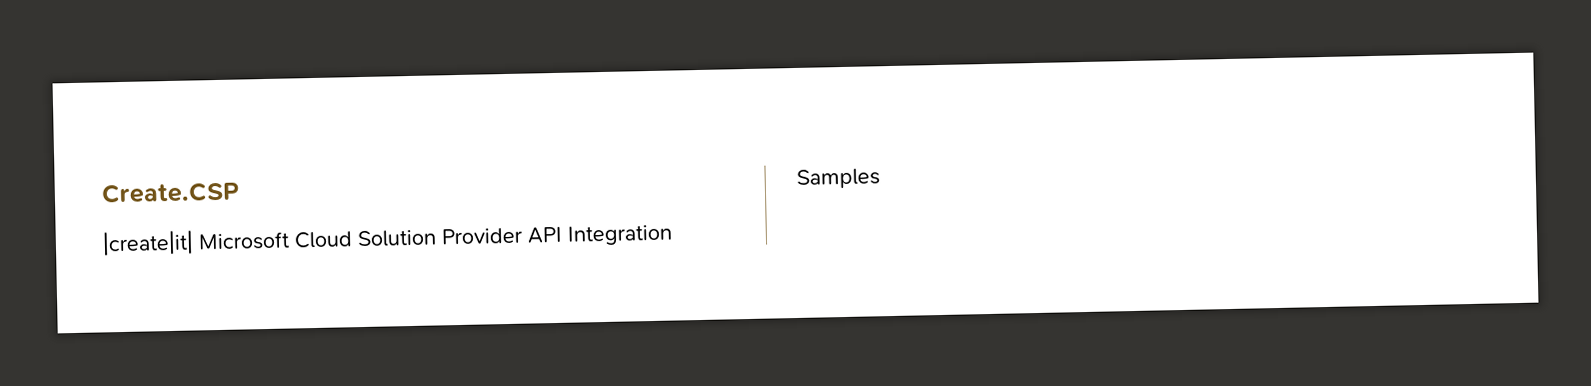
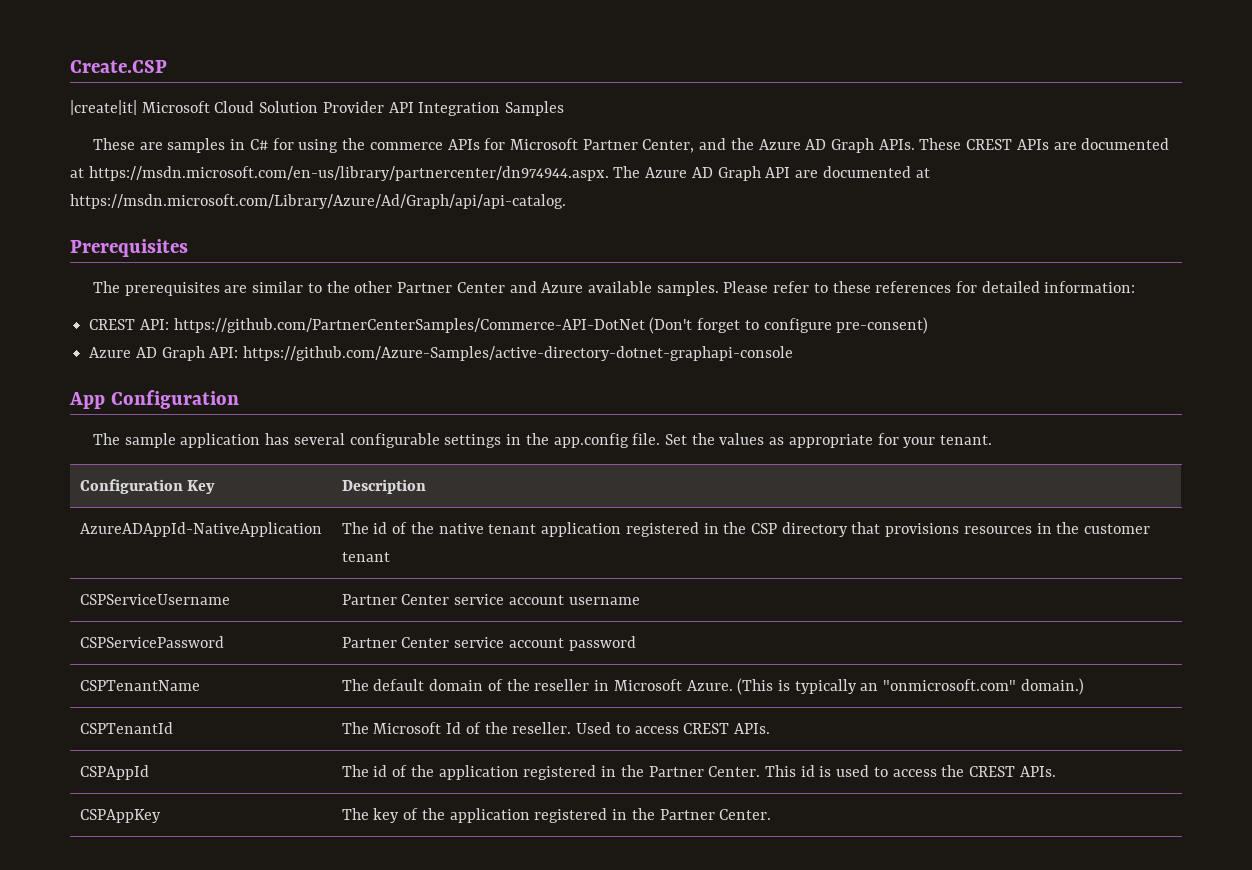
+ These are samples in C# for using the commerce APIs for Microsoft Partner Center, and the Azure AD Graph APIs. These CREST APIs are documented at https://msdn.microsoft.com/en-us/library/partnercenter/dn974944.aspx. The Azure AD Graph API are documented at https://msdn.microsoft.com/Library/Azure/Ad/Graph/api/api-catalog.
+ Prerequisites
+ The prerequisites are similar to the other Partner Center and Azure available samples. Please refer to these references for detailed information:
+ CREST API: https://github.com/PartnerCenterSamples/Commerce-API-DotNet (Don't forget to configure pre-consent)
+ Azure AD Graph API: https://github.com/Azure-Samples/active-directory-dotnet-graphapi-console
+ App Configuration
+ The sample application has several configurable settings in the app.config file. Set the values as appropriate for your tenant.
+ Configuration Key | Description
+ AzureADAppId-NativeApplication | The id of the native tenant application registered in the CSP directory that provisions resources in the customer tenant
+ CSPServiceUsername | Partner Center service account username
+ CSPServicePassword | Partner Center service account password
+ CSPTenantName | The default domain of the reseller in Microsoft Azure. (This is typically an "onmicrosoft.com" domain.)
+ CSPTenantId | The Microsoft Id of the reseller. Used to access CREST APIs.
+ CSPAppId | The id of the application registered in the Partner Center. This id is used to access the CREST APIs.
+ CSPAppKey | The key of the application registered in the Partner Center.

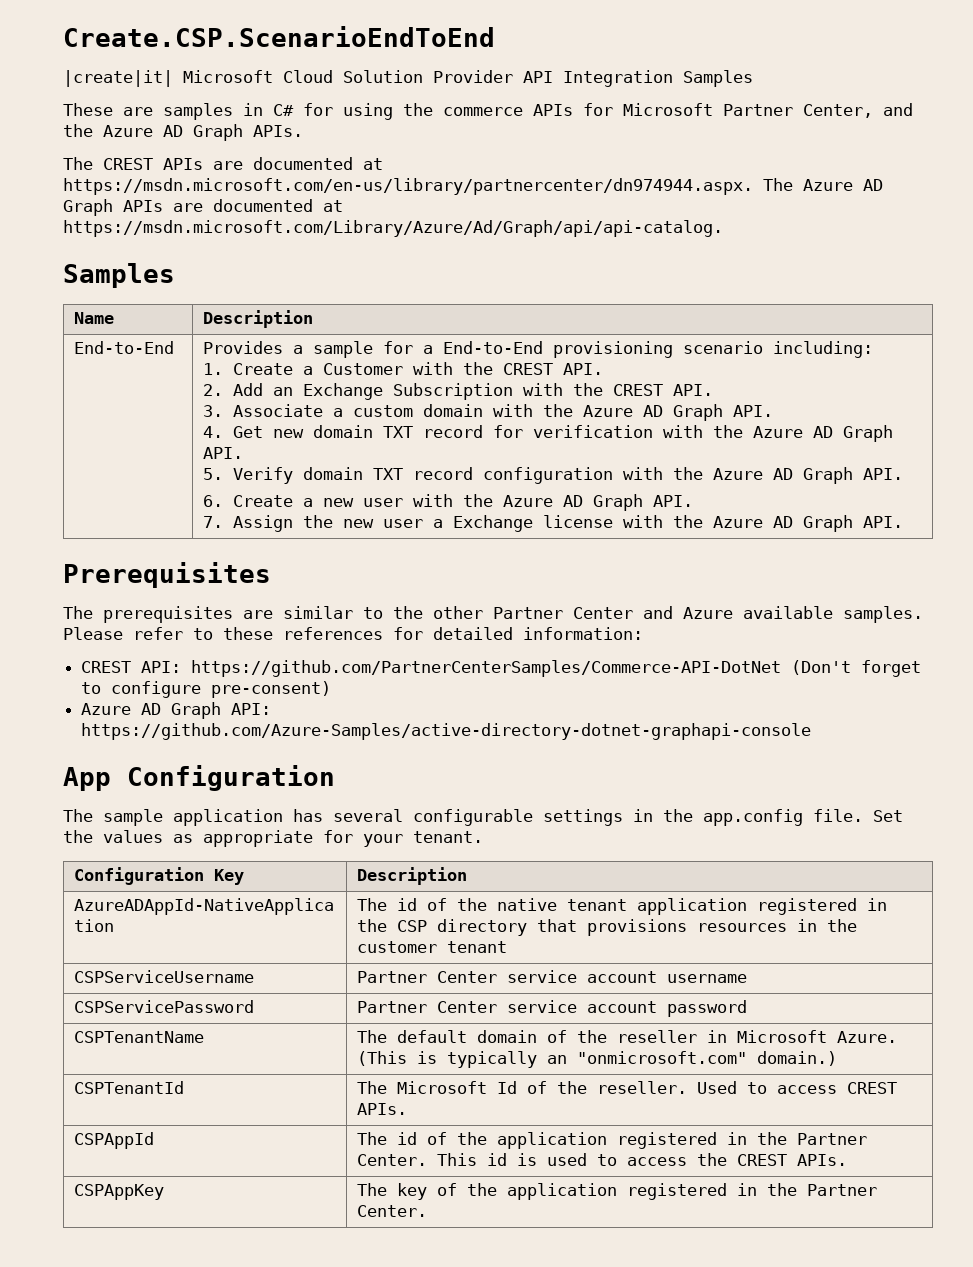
- Create.CSP
+ Create.CSP.ScenarioEndToEnd
- These are samples in C# for using the commerce APIs for Microsoft Partner Center, and the Azure AD Graph APIs. These CREST APIs are documented at https://msdn.microsoft.com/en-us/library/partnercenter/dn974944.aspx. The Azure AD Graph API are documented at https://msdn.microsoft.com/Library/Azure/Ad/Graph/api/api-catalog.
+ These are samples in C# for using the commerce APIs for Microsoft Partner Center, and the Azure AD Graph APIs.
+ The CREST APIs are documented at https://msdn.microsoft.com/en-us/library/partnercenter/dn974944.aspx. The Azure AD Graph APIs are documented at https://msdn.microsoft.com/Library/Azure/Ad/Graph/api/api-catalog.
+ Samples
+ Name | Description
+ End-to-End | Provides a sample for a End-to-End provisioning scenario including:
+ 1. Create a Customer with the CREST API.
+ 2. Add an Exchange Subscription with the CREST API.
+ 3. Associate a custom domain with the Azure AD Graph API.
+ 4. Get new domain TXT record for verification with the Azure AD Graph API.
+ 5. Verify domain TXT record configuration with the Azure AD Graph API.
+ 6. Create a new user with the Azure AD Graph API.
+ 7. Assign the new user a Exchange license with the Azure AD Graph API.

